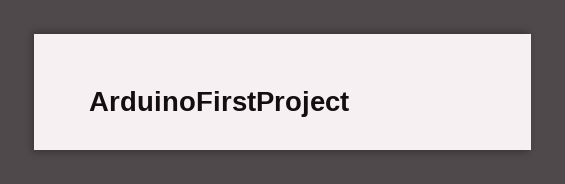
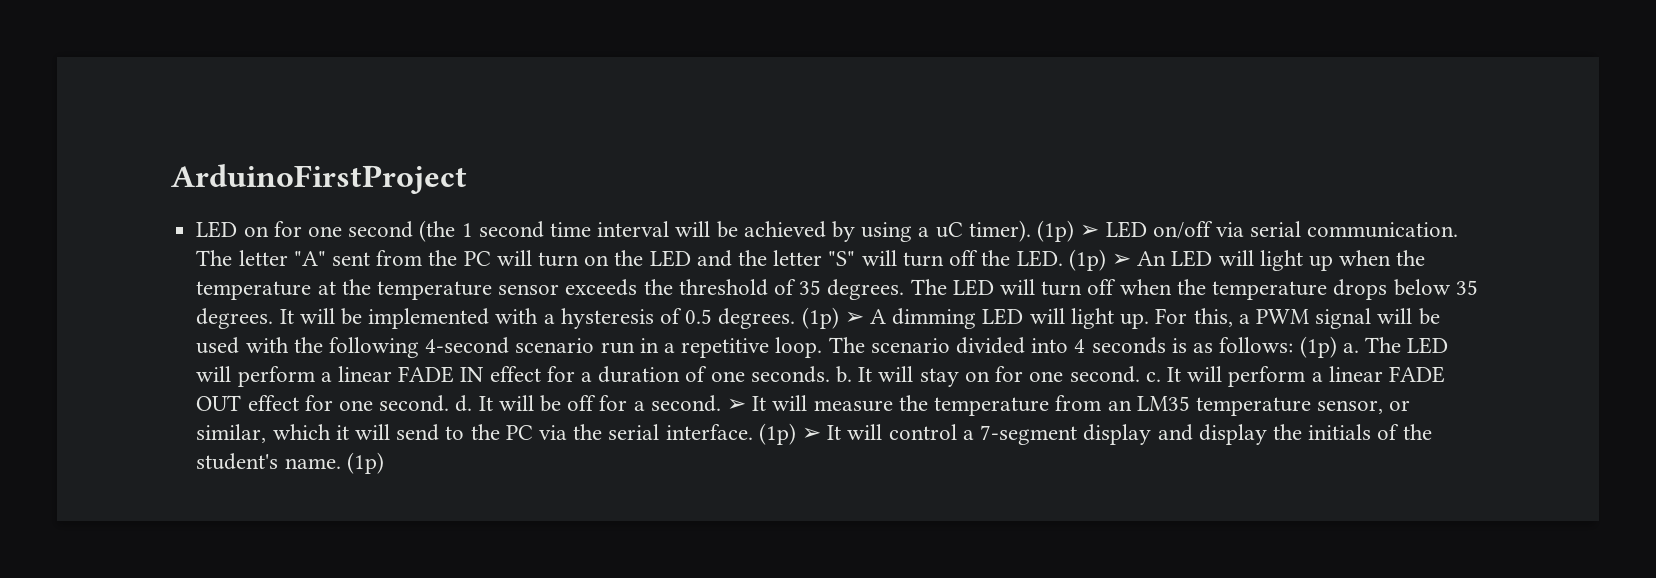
+ LED on for one second (the 1 second time interval will be achieved by using a uC timer). (1p) ➢ LED on/off via serial communication. The letter "A" sent from the PC will turn on the LED and the letter "S" will turn off the LED. (1p) ➢ An LED will light up when the temperature at the temperature sensor exceeds the threshold of 35 degrees. The LED will turn off when the temperature drops below 35 degrees. It will be implemented with a hysteresis of 0.5 degrees. (1p) ➢ A dimming LED will light up. For this, a PWM signal will be used with the following 4-second scenario run in a repetitive loop. The scenario divided into 4 seconds is as follows: (1p) a. The LED will perform a linear FADE IN effect for a duration of one seconds. b. It will stay on for one second. c. It will perform a linear FADE OUT effect for one second. d. It will be off for a second. ➢ It will measure the temperature from an LM35 temperature sensor, or similar, which it will send to the PC via the serial interface. (1p) ➢ It will control a 7-segment display and display the initials of the student's name. (1p)

